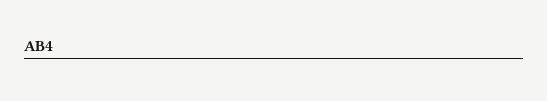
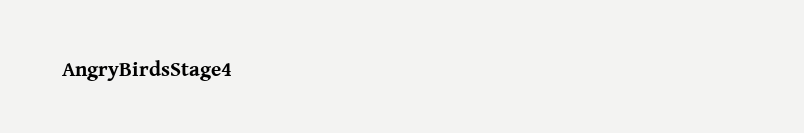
- AB4
+ AngryBirdsStage4

